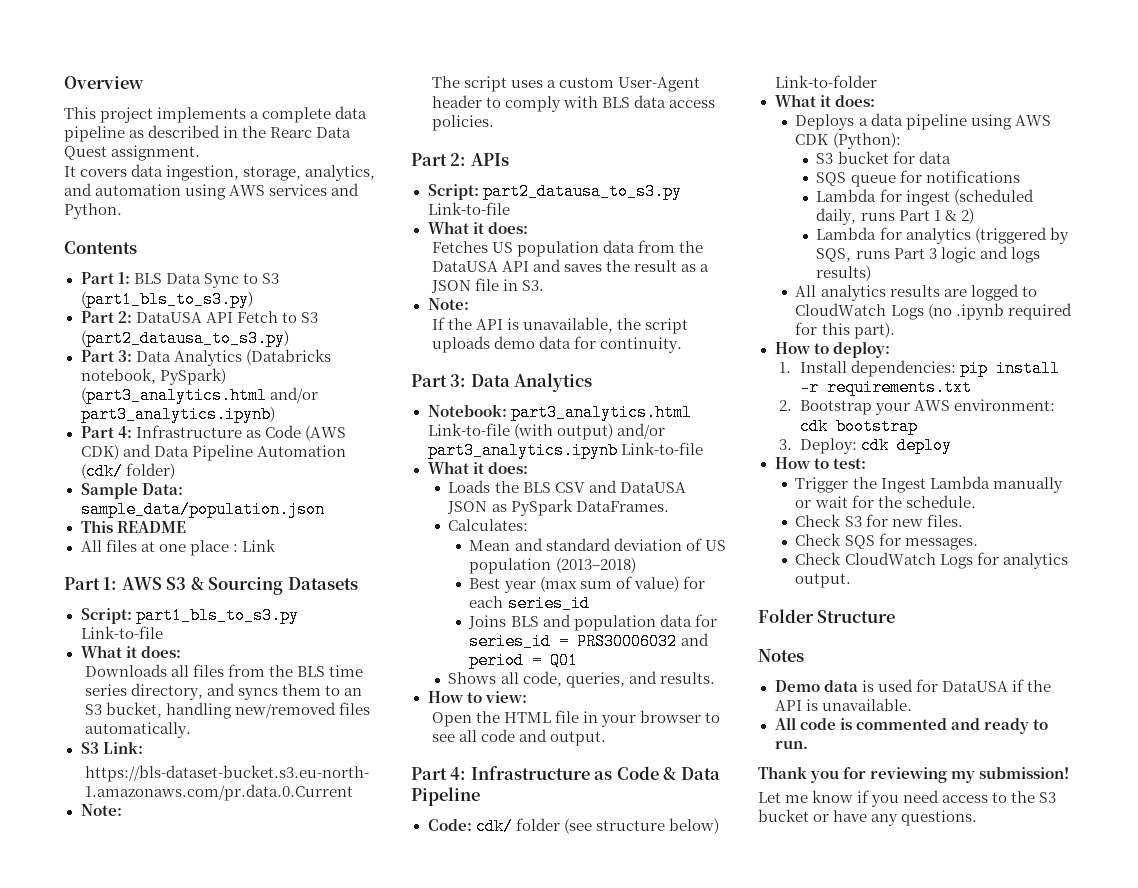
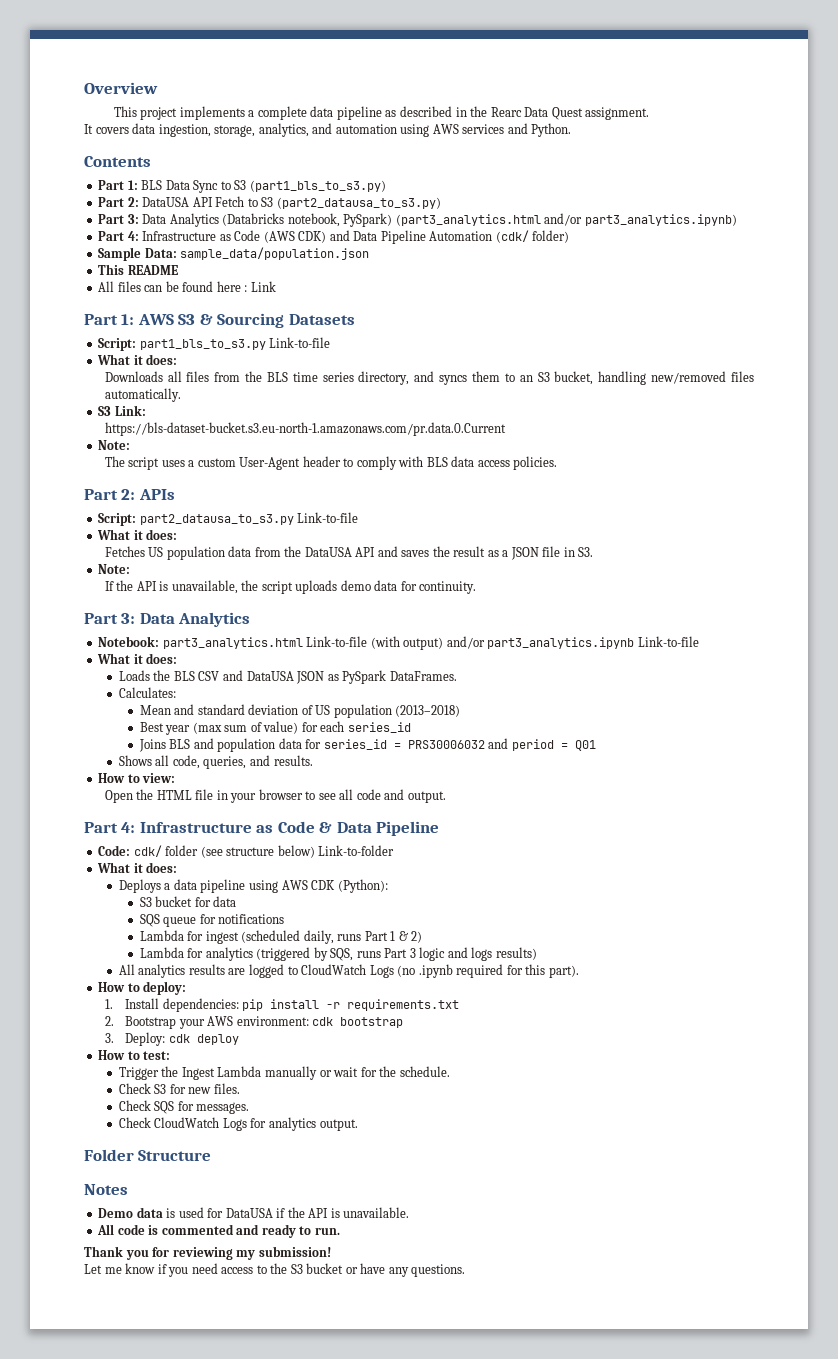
- All files at one place : Link
+ All files can be found here : Link

